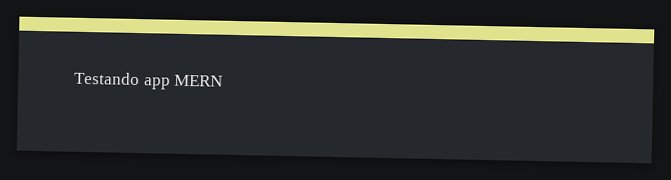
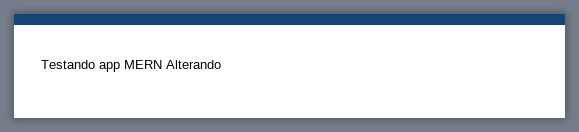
- Testando app MERN
+ Testando app MERN Alterando

